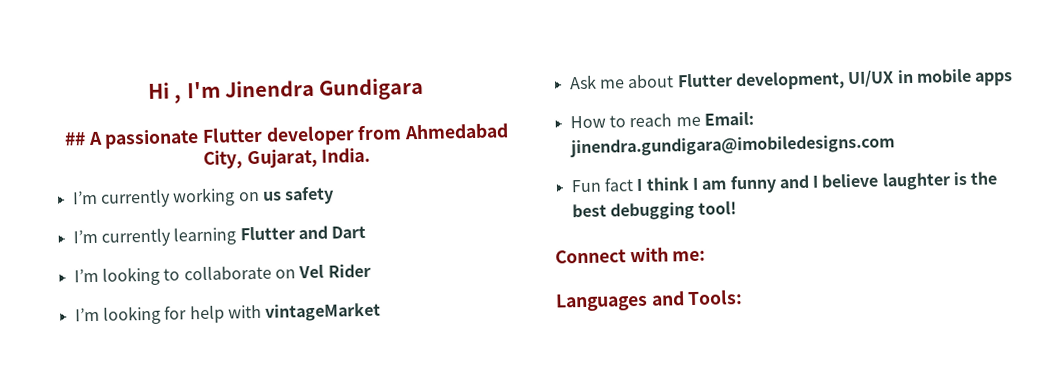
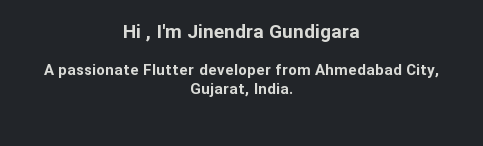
- ## A passionate Flutter developer from Ahmedabad City, Gujarat, India.
+ A passionate Flutter developer from Ahmedabad City, Gujarat, India.
- I’m currently working on us safety
- I’m currently learning Flutter and Dart
- I’m looking to collaborate on Vel Rider
- I’m looking for help with vintageMarket
- Ask me about Flutter development, UI/UX in mobile apps
- How to reach me Email: jinendra.gundigara@imobiledesigns.com
- Fun fact I think I am funny and I believe laughter is the best debugging tool!
- Connect with me:
- Languages and Tools:

